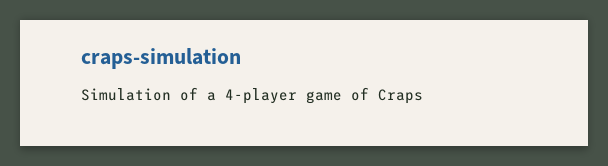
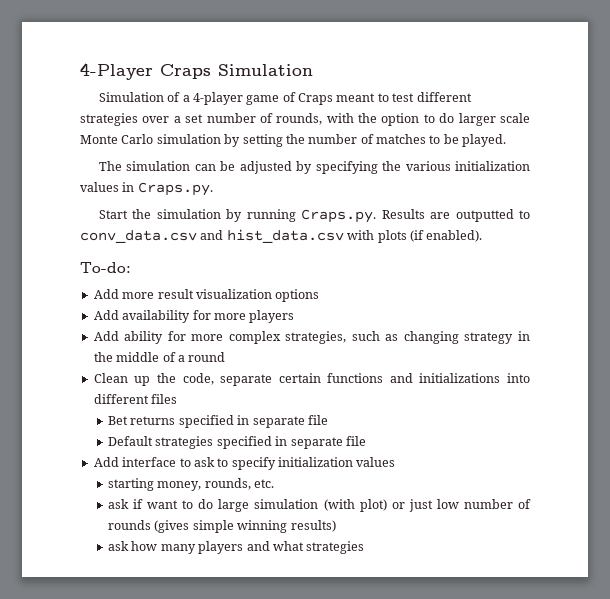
- craps-simulation
+ 4-Player Craps Simulation
- Simulation of a 4-player game of Craps
+ Simulation of a 4-player game of Craps meant to test different strategies over a set number of rounds, with the option to do larger scale Monte Carlo simulation by setting the number of matches to be played.
+ The simulation can be adjusted by specifying the various initialization values in Craps.py.
+ Start the simulation by running Craps.py. Results are outputted to conv_data.csv and hist_data.csv with plots (if enabled).
+ To-do:
+ Add more result visualization options
+ Add availability for more players
+ Add ability for more complex strategies, such as changing strategy in the middle of a round
+ Clean up the code, separate certain functions and initializations into different files
+ Bet returns specified in separate file
+ Default strategies specified in separate file
+ Add interface to ask to specify initialization values
+ starting money, rounds, etc.
+ ask if want to do large simulation (with plot) or just low number of rounds (gives simple winning results)
+ ask how many players and what strategies

